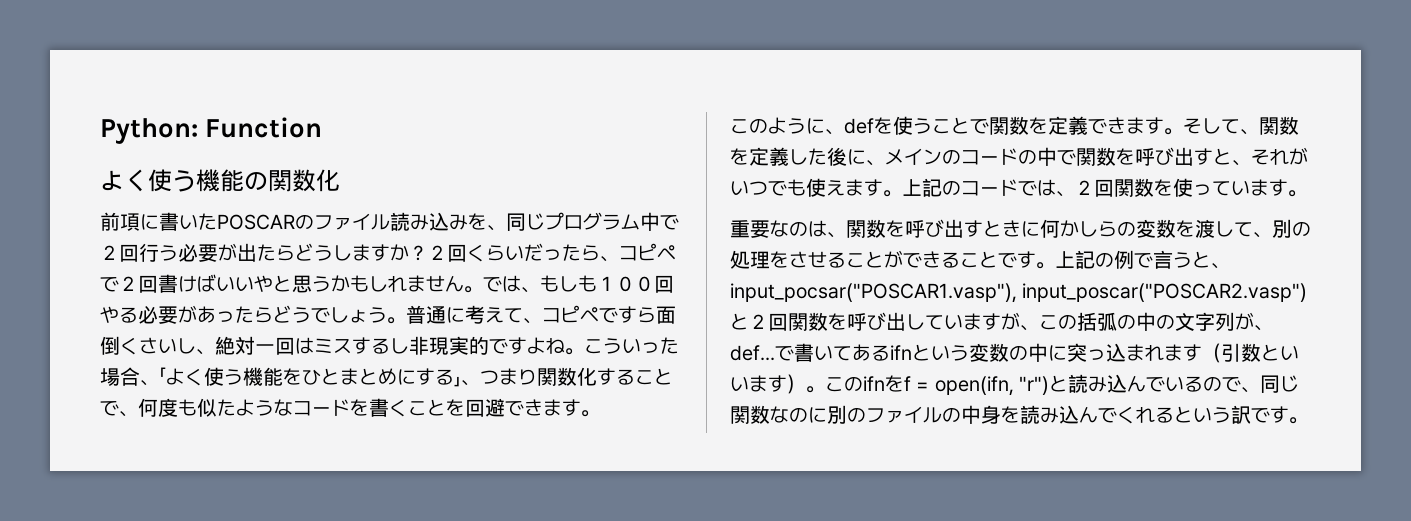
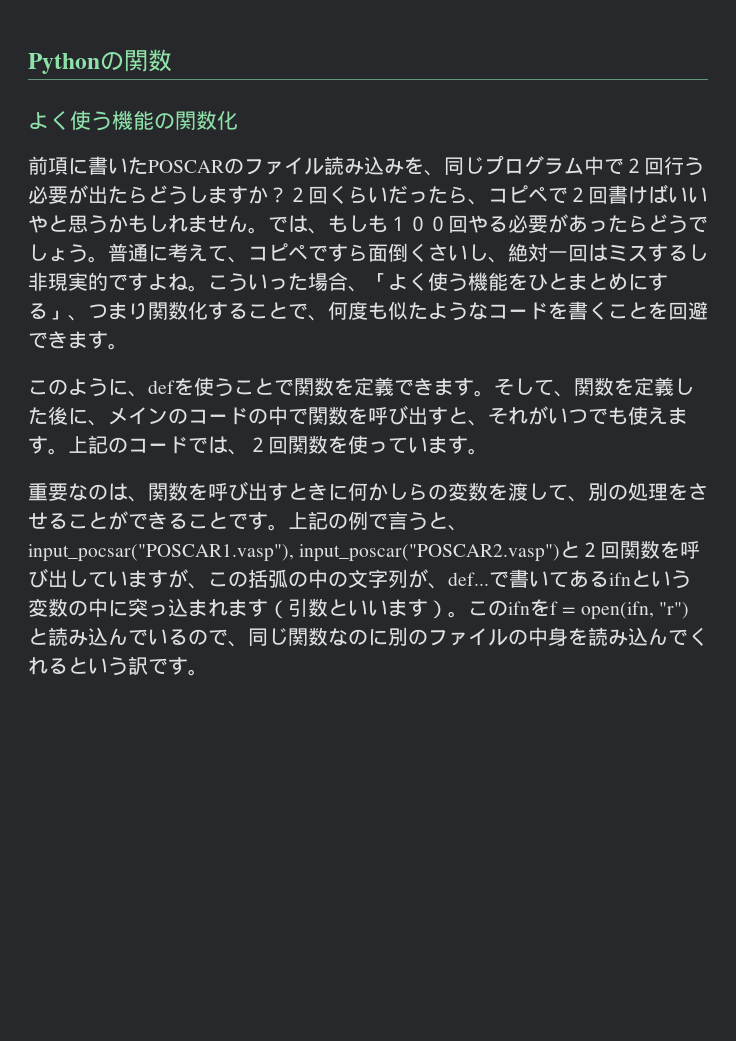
- Python: Function
+ Pythonの関数

